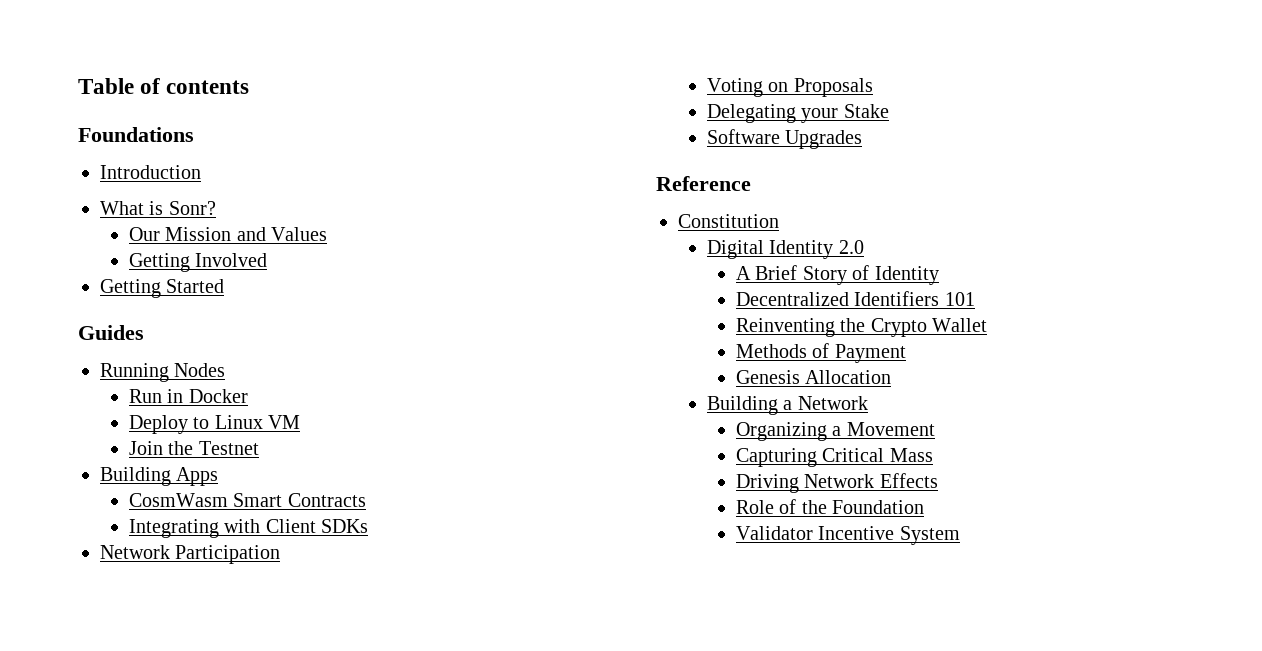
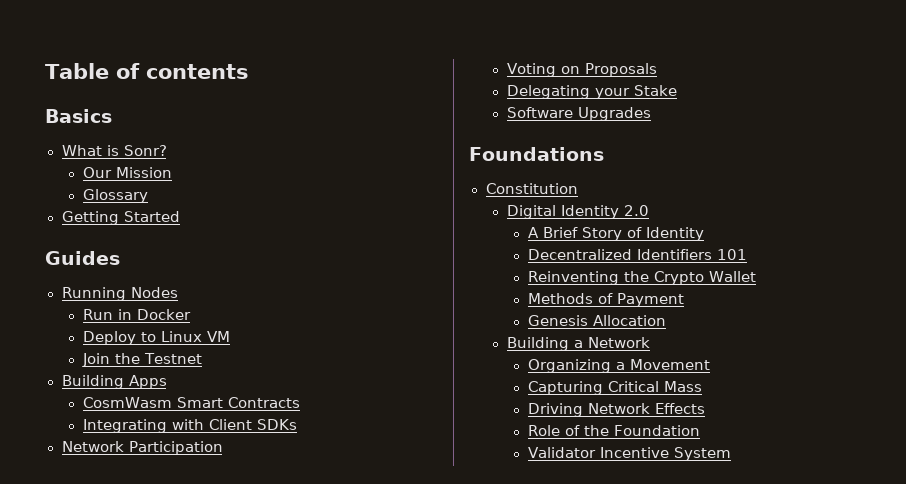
- Foundations
- Introduction
+ Basics
- Our Mission and Values
- Getting Involved
+ Our Mission
+ Glossary
- Reference
+ Foundations

